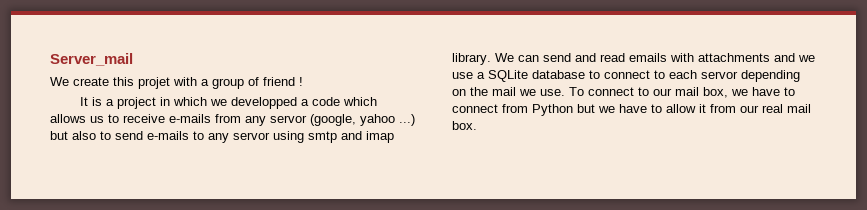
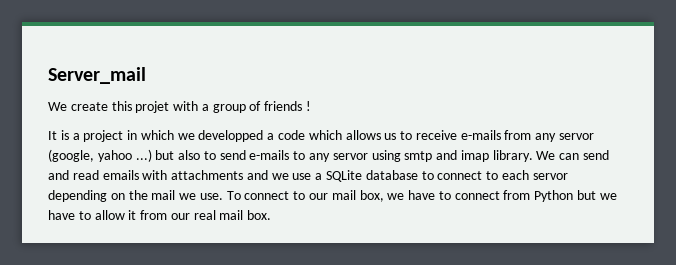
- We create this projet with a group of friend !
+ We create this projet with a group of friends !

